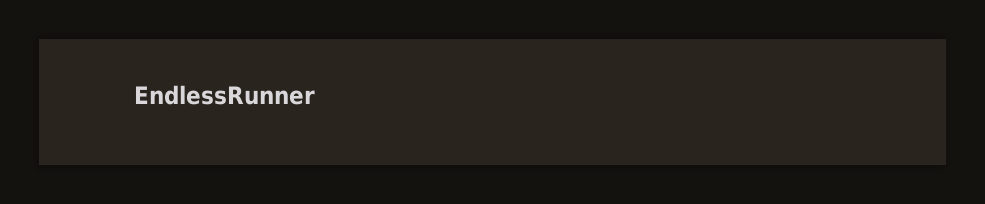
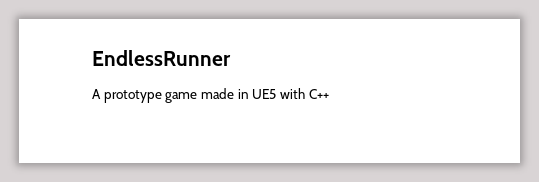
+ A prototype game made in UE5 with C++

